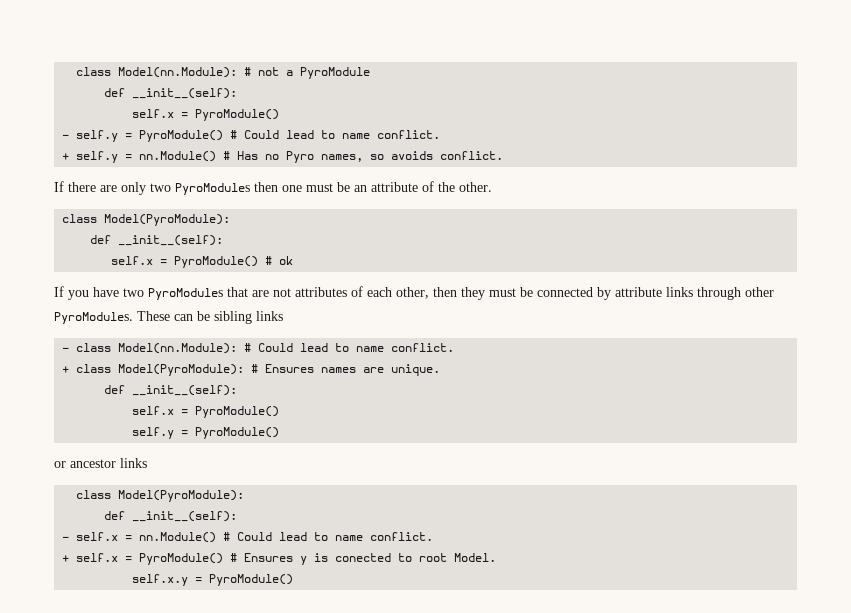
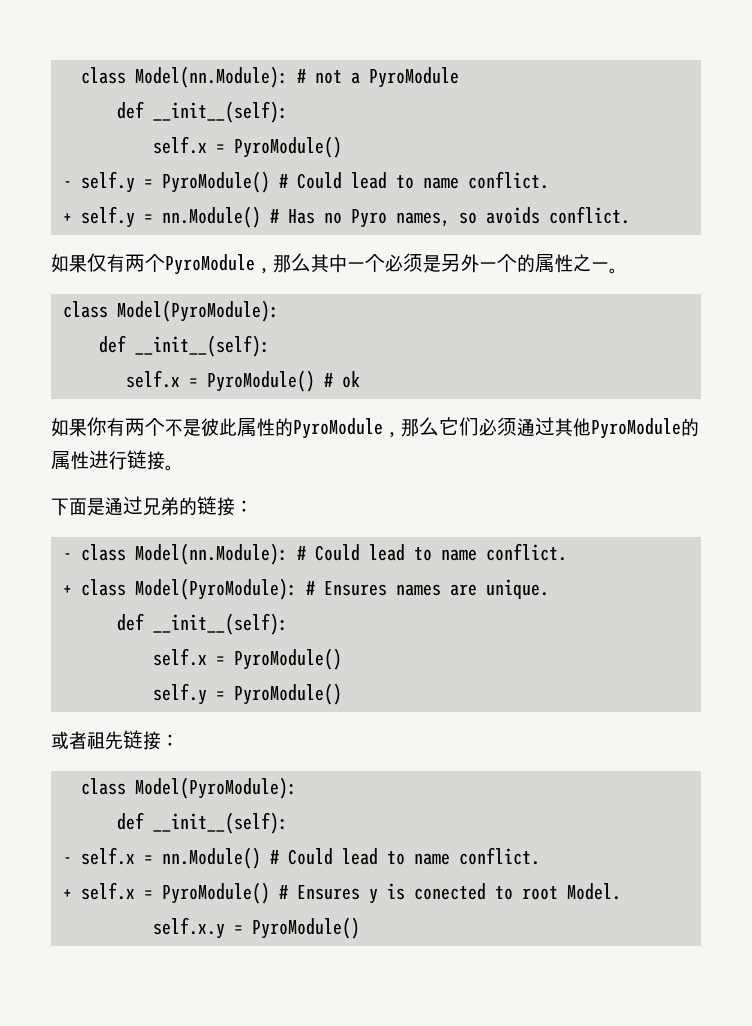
- If there are only two PyroModules then one must be an attribute of the other.
+ 如果仅有两个PyroModule，那么其中一个必须是另外一个的属性之一。
- If you have two PyroModules that are not attributes of each other, then they must be connected by attribute links through other PyroModules. These can be sibling links
+ 如果你有两个不是彼此属性的PyroModule，那么它们必须通过其他PyroModule的属性进行链接。
+ 下面是通过兄弟的链接：
- or ancestor links
+ 或者祖先链接：

